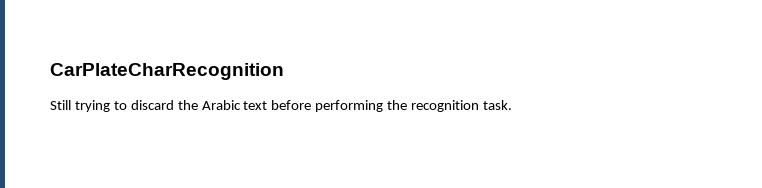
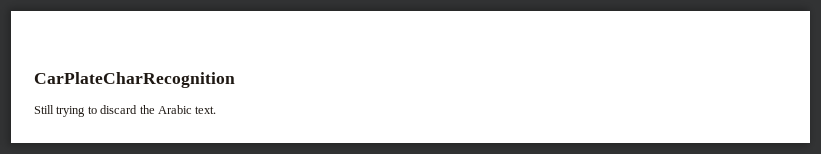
- Still trying to discard the Arabic text before performing the recognition task.
+ Still trying to discard the Arabic text.

